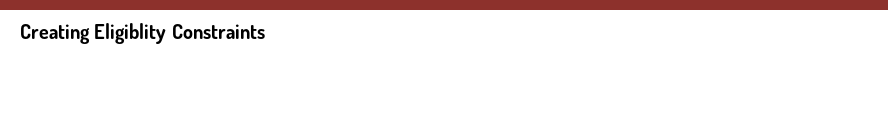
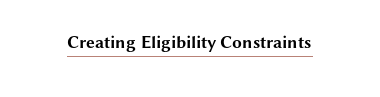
- Creating Eligiblity Constraints
+ Creating Eligibility Constraints

